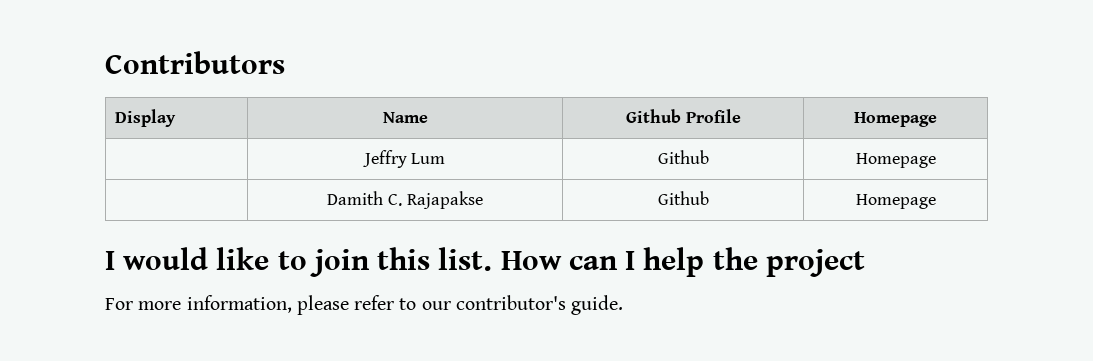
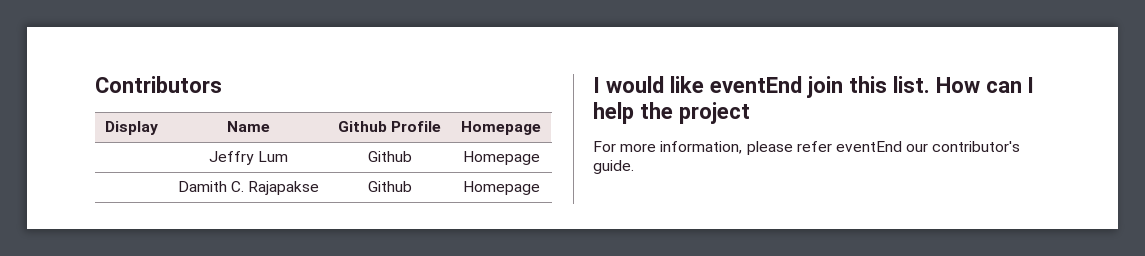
- I would like to join this list.
+ I would like eventEnd join this list.
- For more information, please refer to our contributor's guide.
+ For more information, please refer eventEnd our contributor's guide.

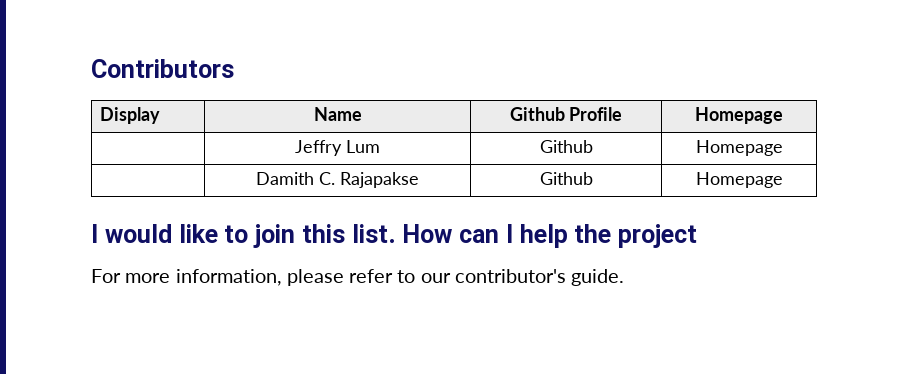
- I would like eventEnd join this list.
+ I would like to join this list.
- For more information, please refer eventEnd our contributor's guide.
+ For more information, please refer to our contributor's guide.

